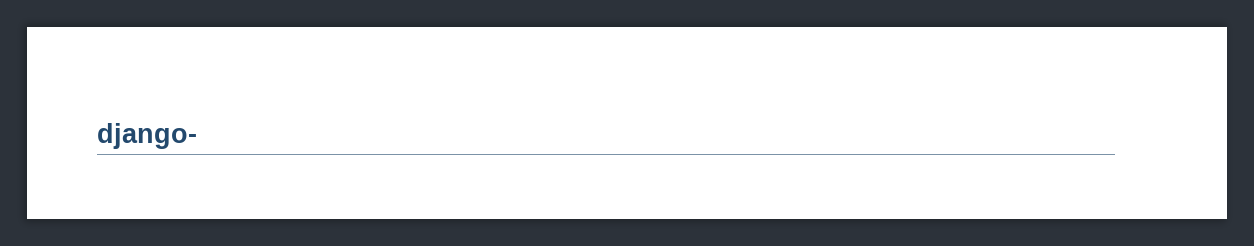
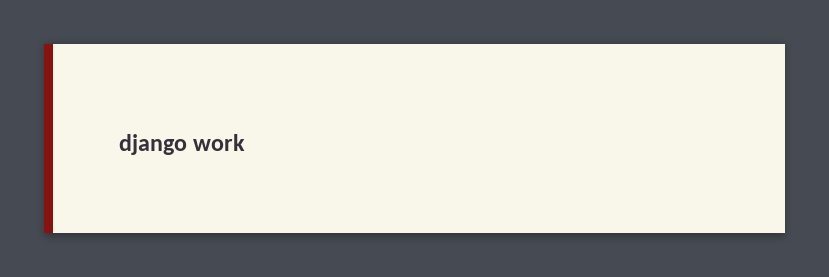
- django-
+ django work

